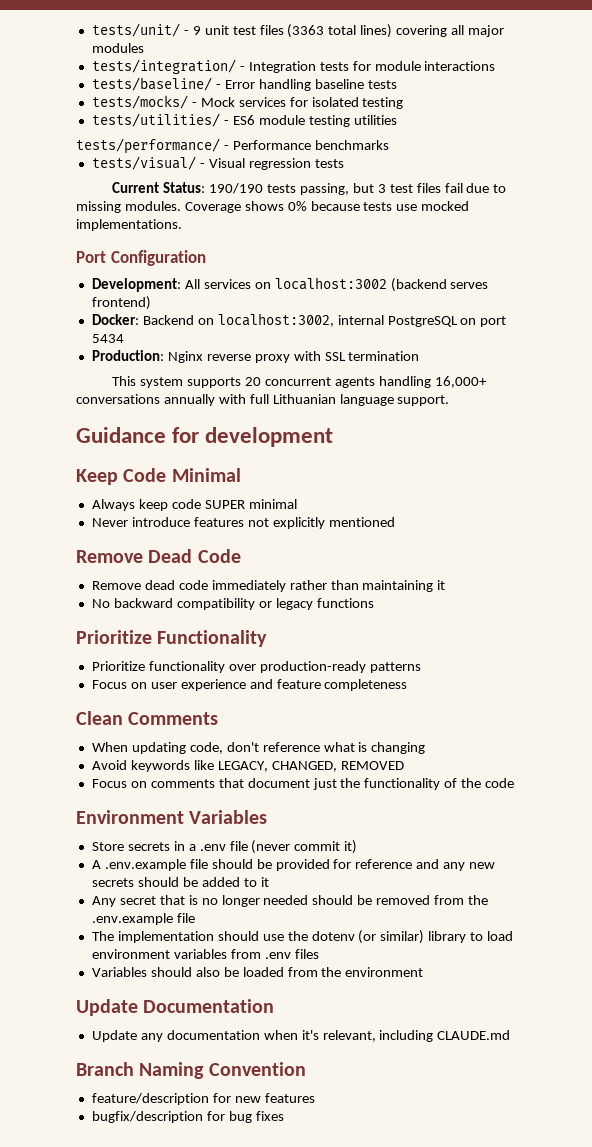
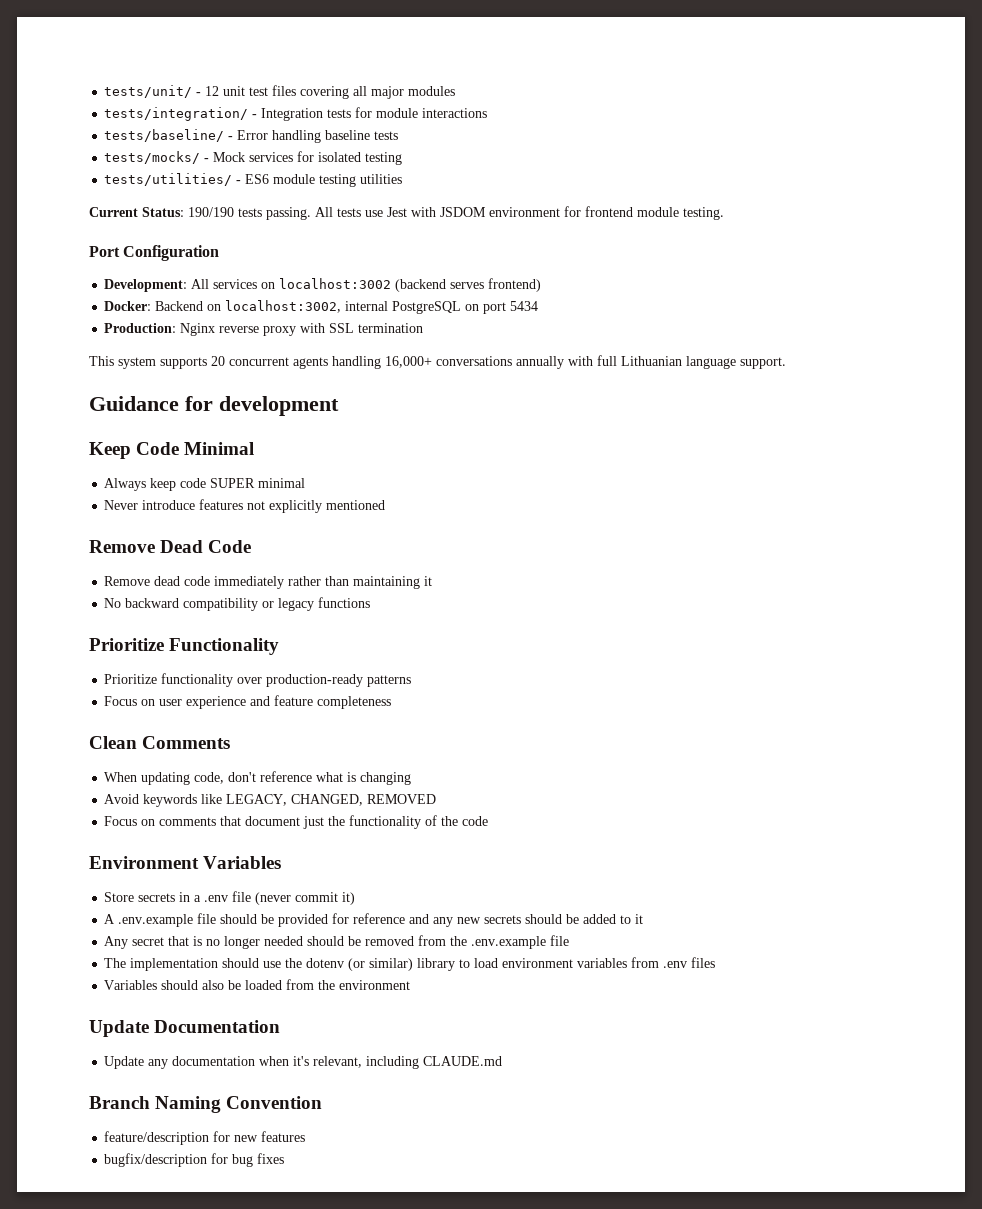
- tests/unit/ - 9 unit test files (3363 total lines) covering all major modules
+ tests/unit/ - 12 unit test files covering all major modules
- tests/performance/ - Performance benchmarks
- tests/visual/ - Visual regression tests
- Current Status: 190/190 tests passing, but 3 test files fail due to missing modules. Coverage shows 0% because tests use mocked implementations.
+ Current Status: 190/190 tests passing. All tests use Jest with JSDOM environment for frontend module testing.

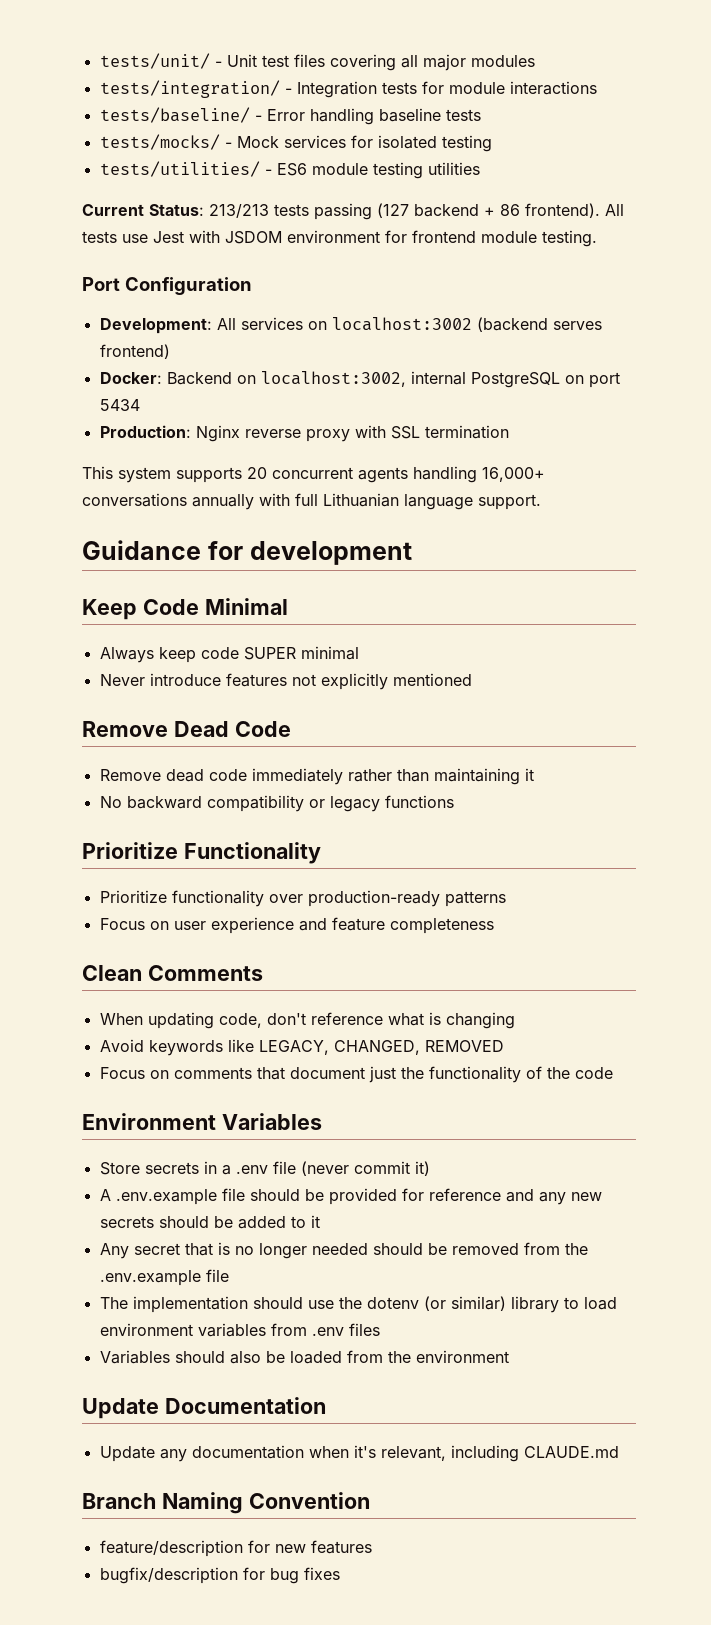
- tests/unit/ - 12 unit test files covering all major modules
+ tests/unit/ - Unit test files covering all major modules
- Current Status: 190/190 tests passing.
+ Current Status: 213/213 tests passing (127 backend + 86 frontend).

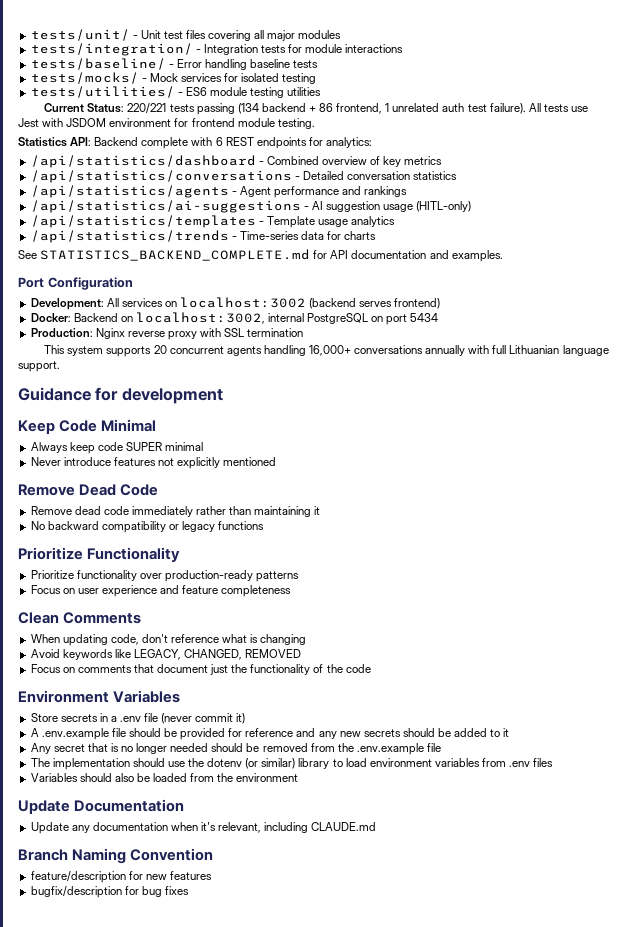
- Current Status: 213/213 tests passing (127 backend + 86 frontend).
+ Current Status: 220/221 tests passing (134 backend + 86 frontend, 1 unrelated auth test failure).
+ Statistics API: Backend complete with 6 REST endpoints for analytics:
+ /api/statistics/dashboard - Combined overview of key metrics
+ /api/statistics/conversations - Detailed conversation statistics
+ /api/statistics/agents - Agent performance and rankings
+ /api/statistics/ai-suggestions - AI suggestion usage (HITL-only)
+ /api/statistics/templates - Template usage analytics
+ /api/statistics/trends - Time-series data for charts
+ See STATISTICS_BACKEND_COMPLETE.md for API documentation and examples.

